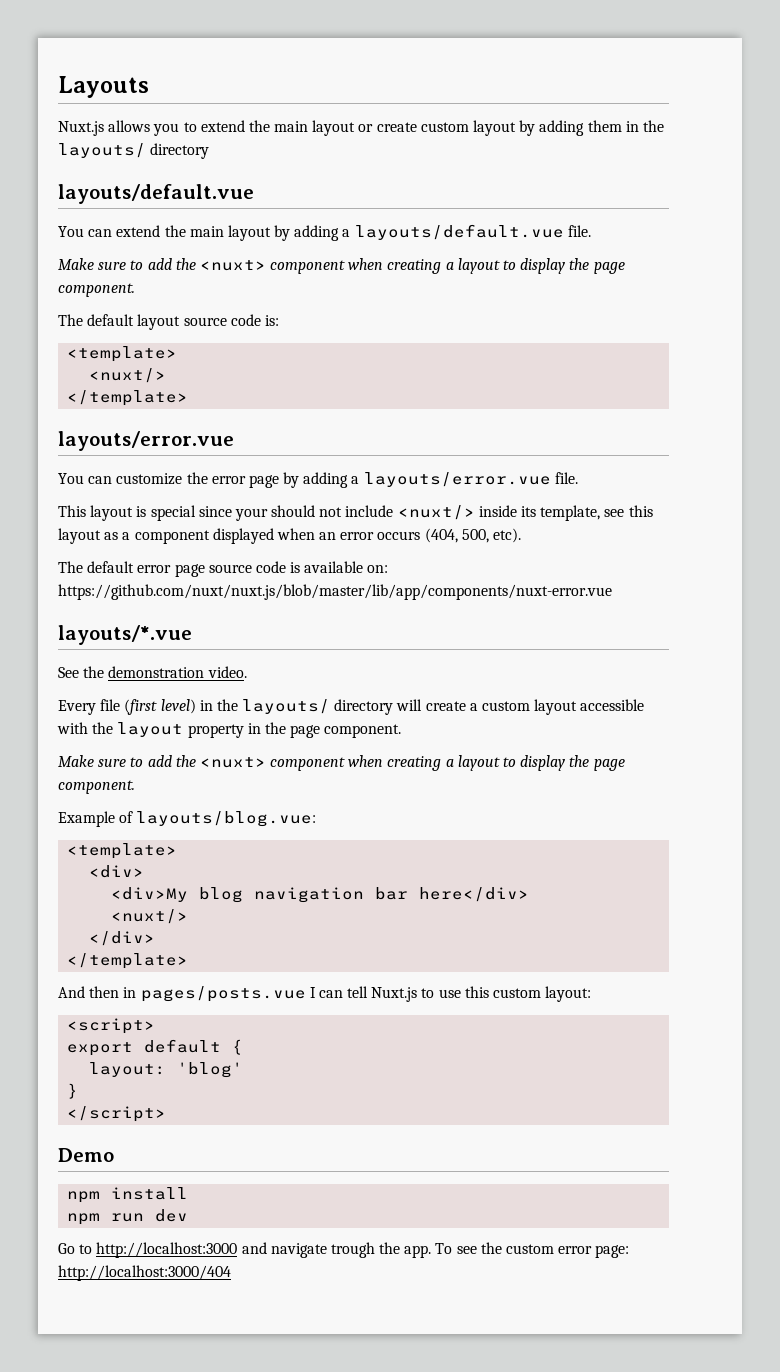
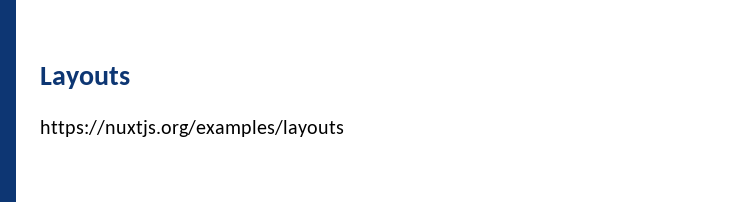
- Nuxt.js allows you to extend the main layout or create custom layout by adding them in the layouts/ directory
- layouts/default.vue
- You can extend the main layout by adding a layouts/default.vue file.
- Make sure to add the <nuxt> component when creating a layout to display the page component.
- The default layout source code is:
- <template>
- <nuxt/>
- </template>
- layouts/error.vue
- You can customize the error page by adding a layouts/error.vue file.
- This layout is special since your should not include <nuxt/> inside its template, see this layout as a component displayed when an error occurs (404, 500, etc).
- The default error page source code is available on: https://github.com/nuxt/nuxt.js/blob/master/lib/app/components/nuxt-error.vue
- layouts/*.vue
- See the demonstration video.
- Every file (first level) in the layouts/ directory will create a custom layout accessible with the layout property in the page component.
- Make sure to add the <nuxt> component when creating a layout to display the page component.
- Example of layouts/blog.vue:
- <template>
- <div>
- <div>My blog navigation bar here</div>
- <nuxt/>
- </div>
- </template>
- And then in pages/posts.vue I can tell Nuxt.js to use this custom layout:
- <script>
- export default {
- layout: 'blog'
- }
- </script>
- Demo
- npm install
- npm run dev
- Go to http://localhost:3000 and navigate trough the app. To see the custom error page: http://localhost:3000/404
+ https://nuxtjs.org/examples/layouts

